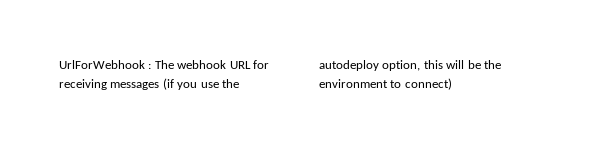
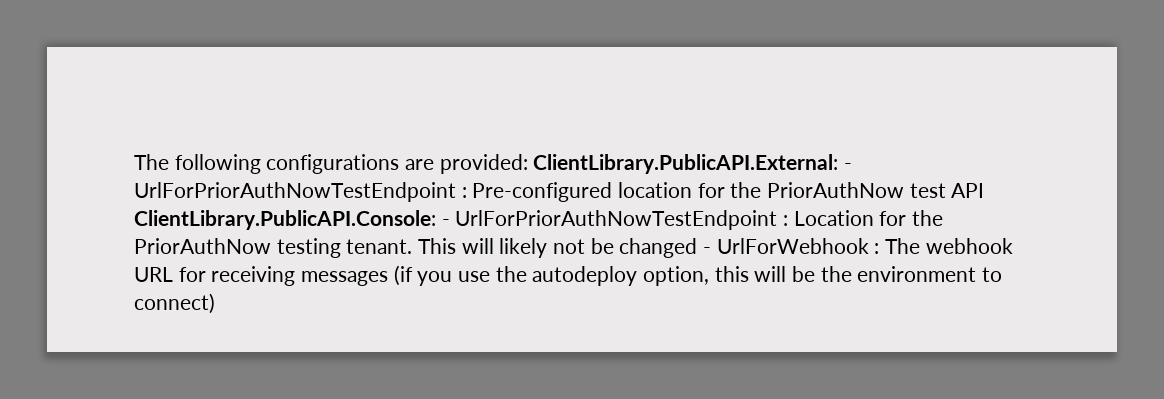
- UrlForWebhook : The webhook URL for receiving messages (if you use the autodeploy option, this will be the environment to connect)
+ The following configurations are provided: ClientLibrary.PublicAPI.External: - UrlForPriorAuthNowTestEndpoint : Pre-configured location for the PriorAuthNow test API ClientLibrary.PublicAPI.Console: - UrlForPriorAuthNowTestEndpoint : Location for the PriorAuthNow testing tenant. This will likely not be changed - UrlForWebhook : The webhook URL for receiving messages (if you use the autodeploy option, this will be the environment to connect)

